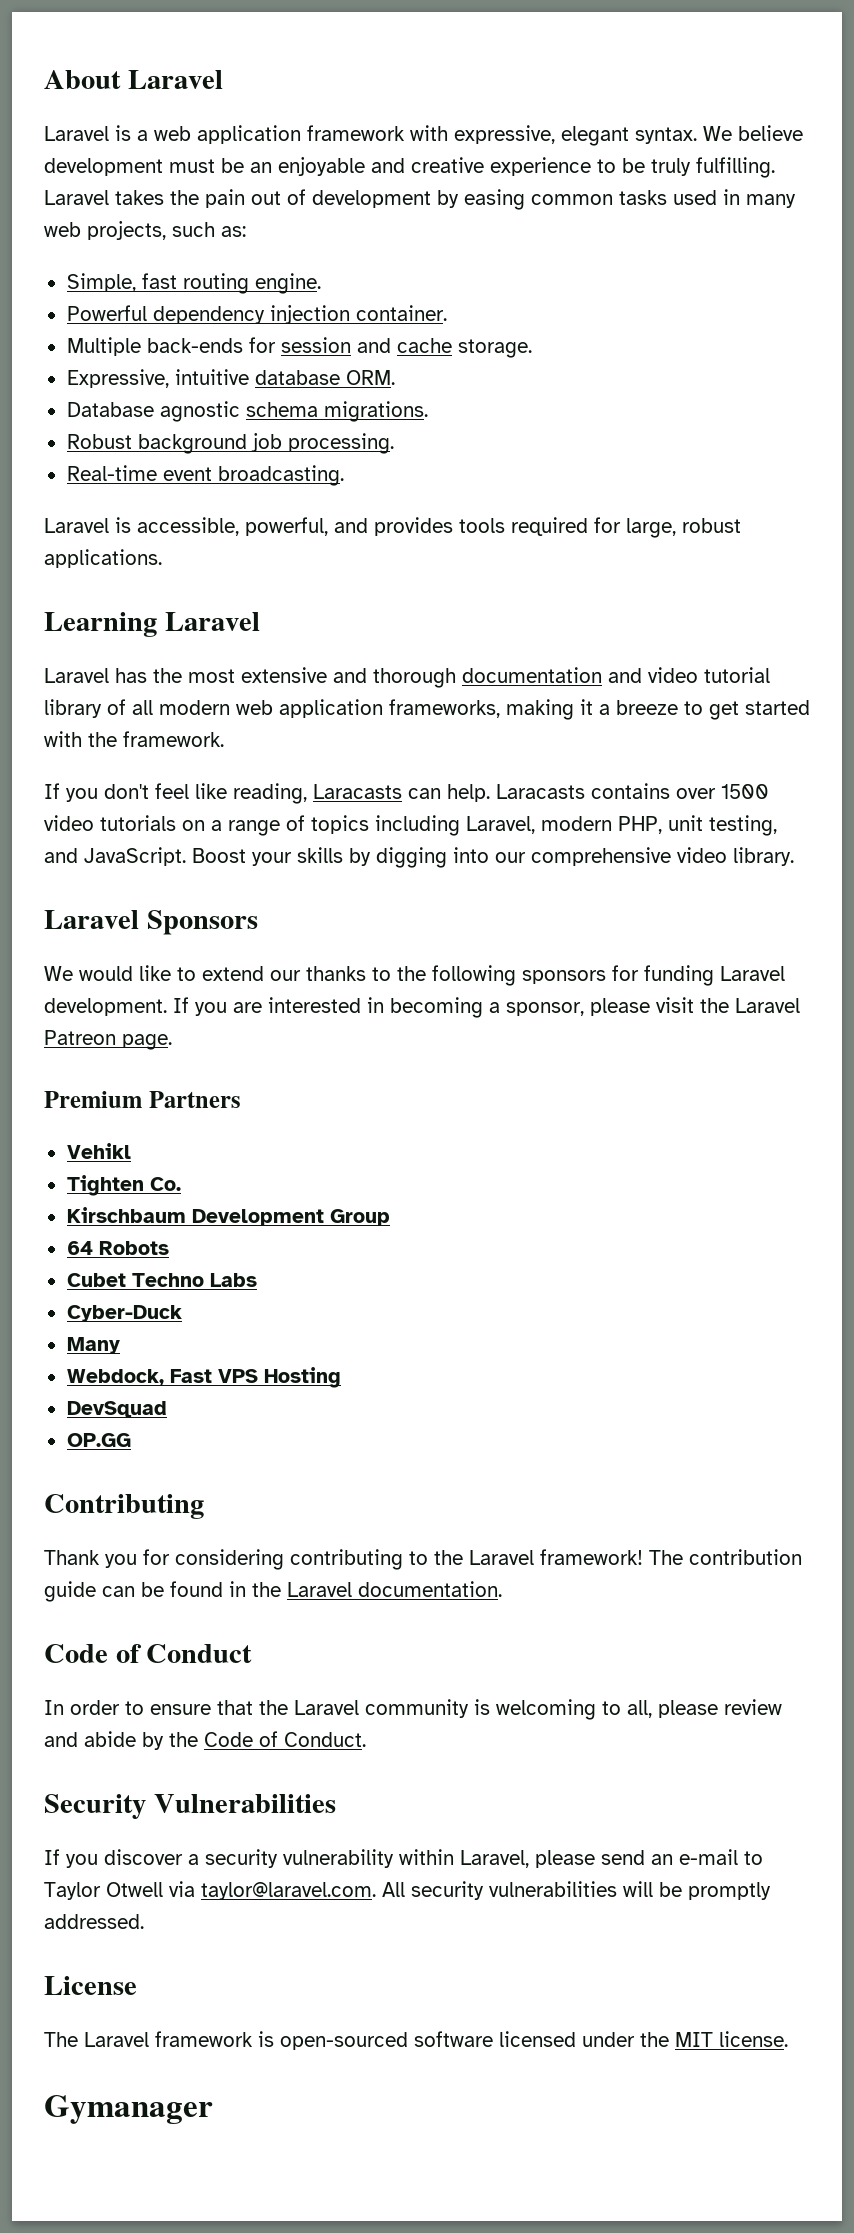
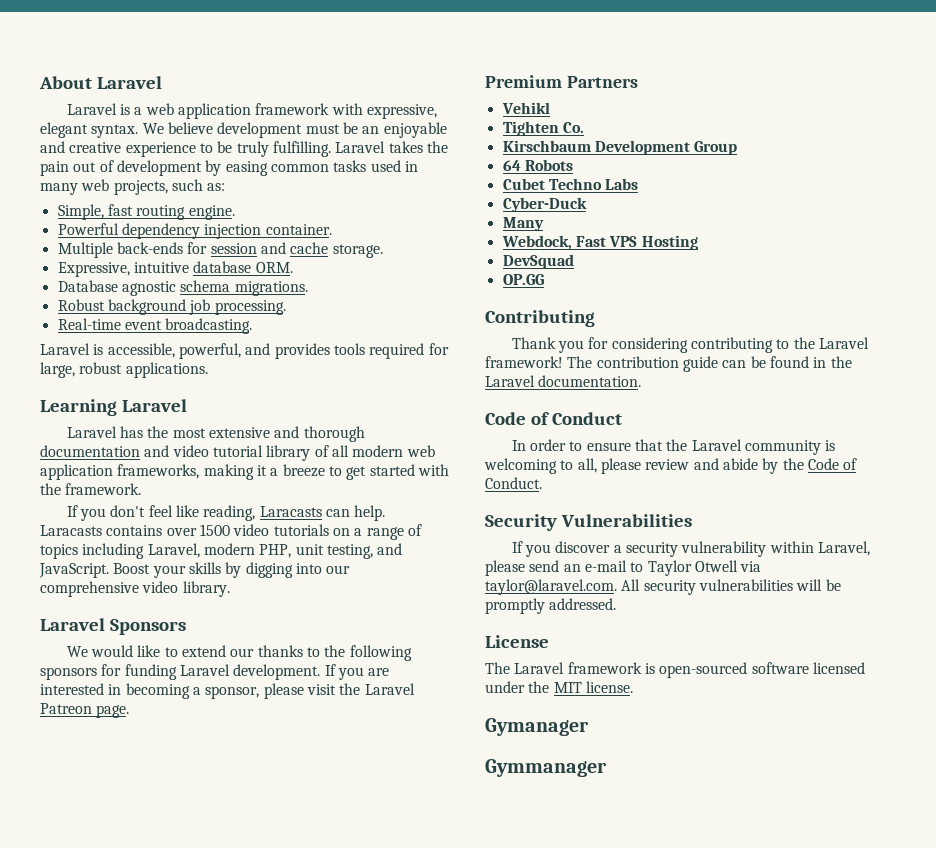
+ Gymmanager

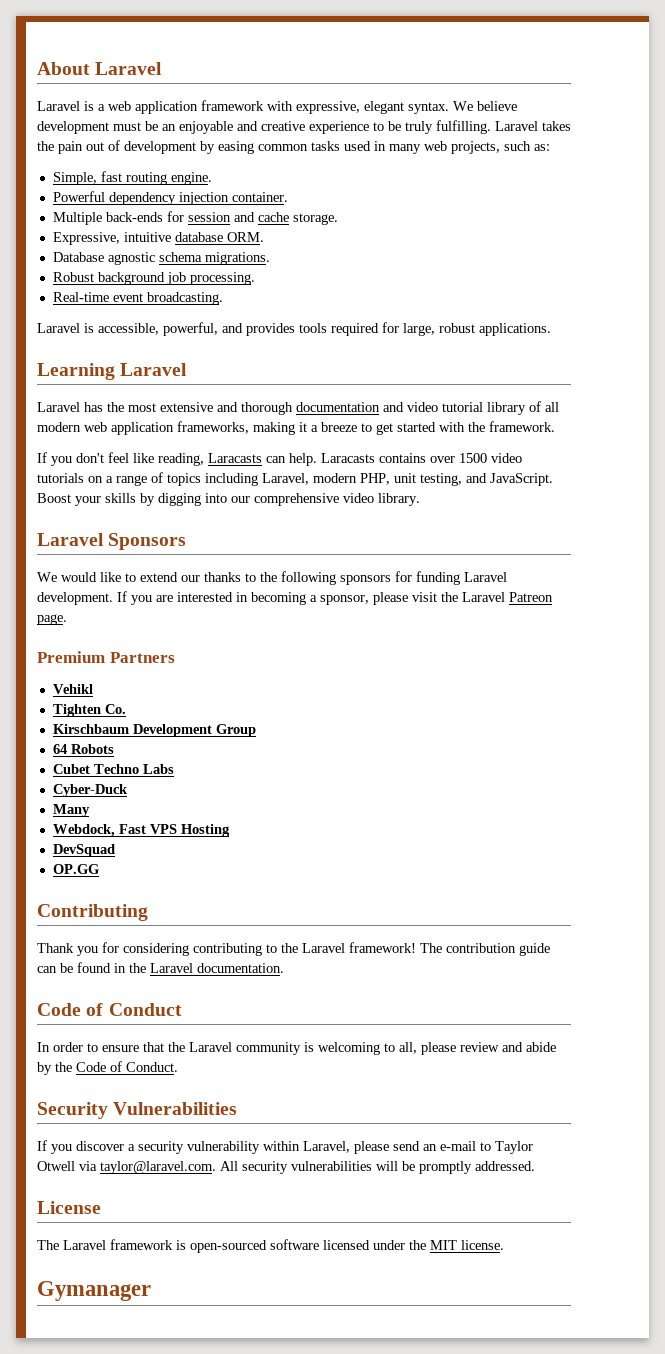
- Gymmanager

